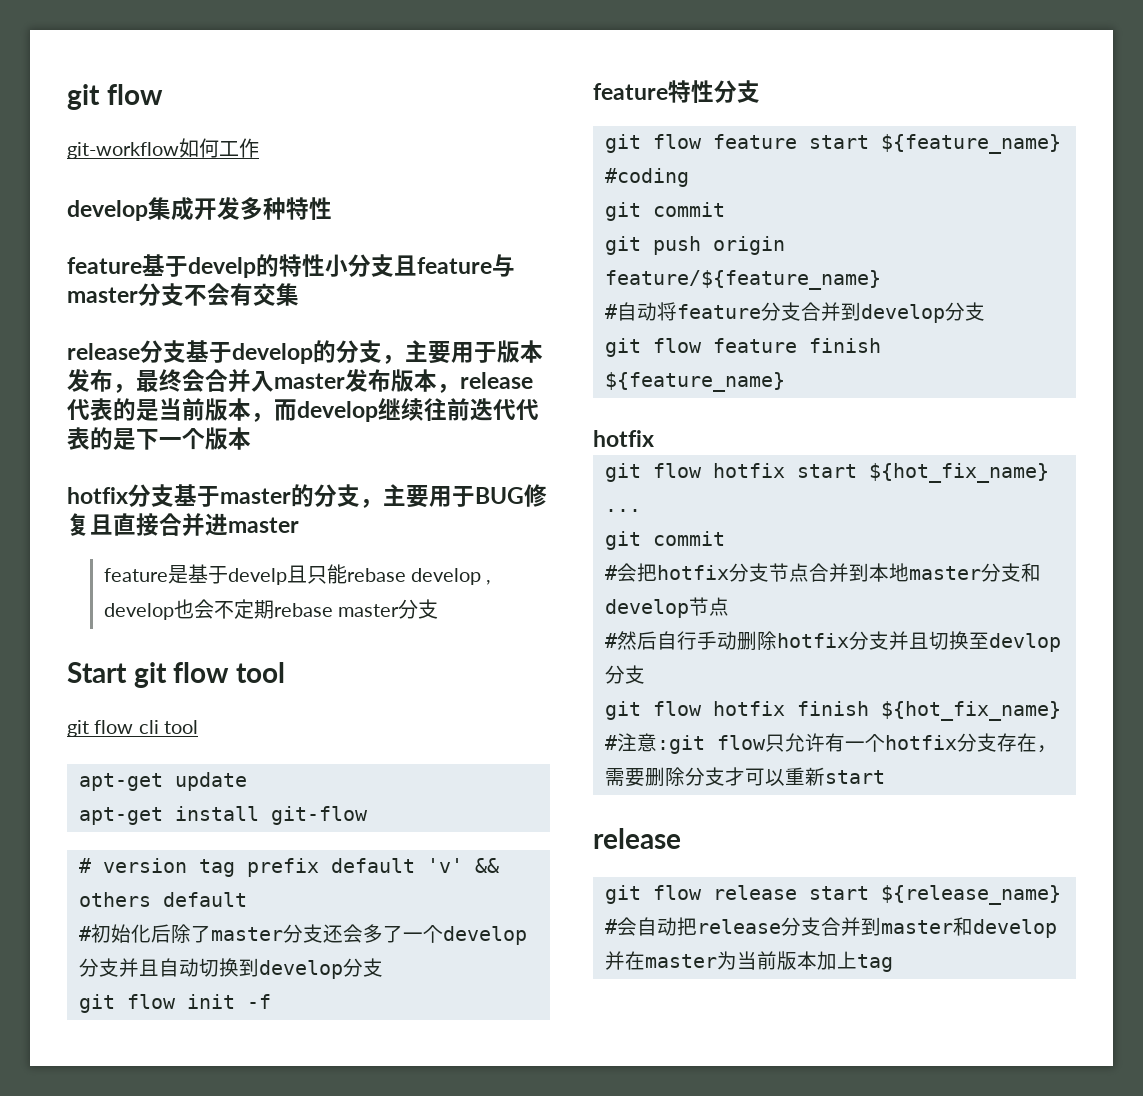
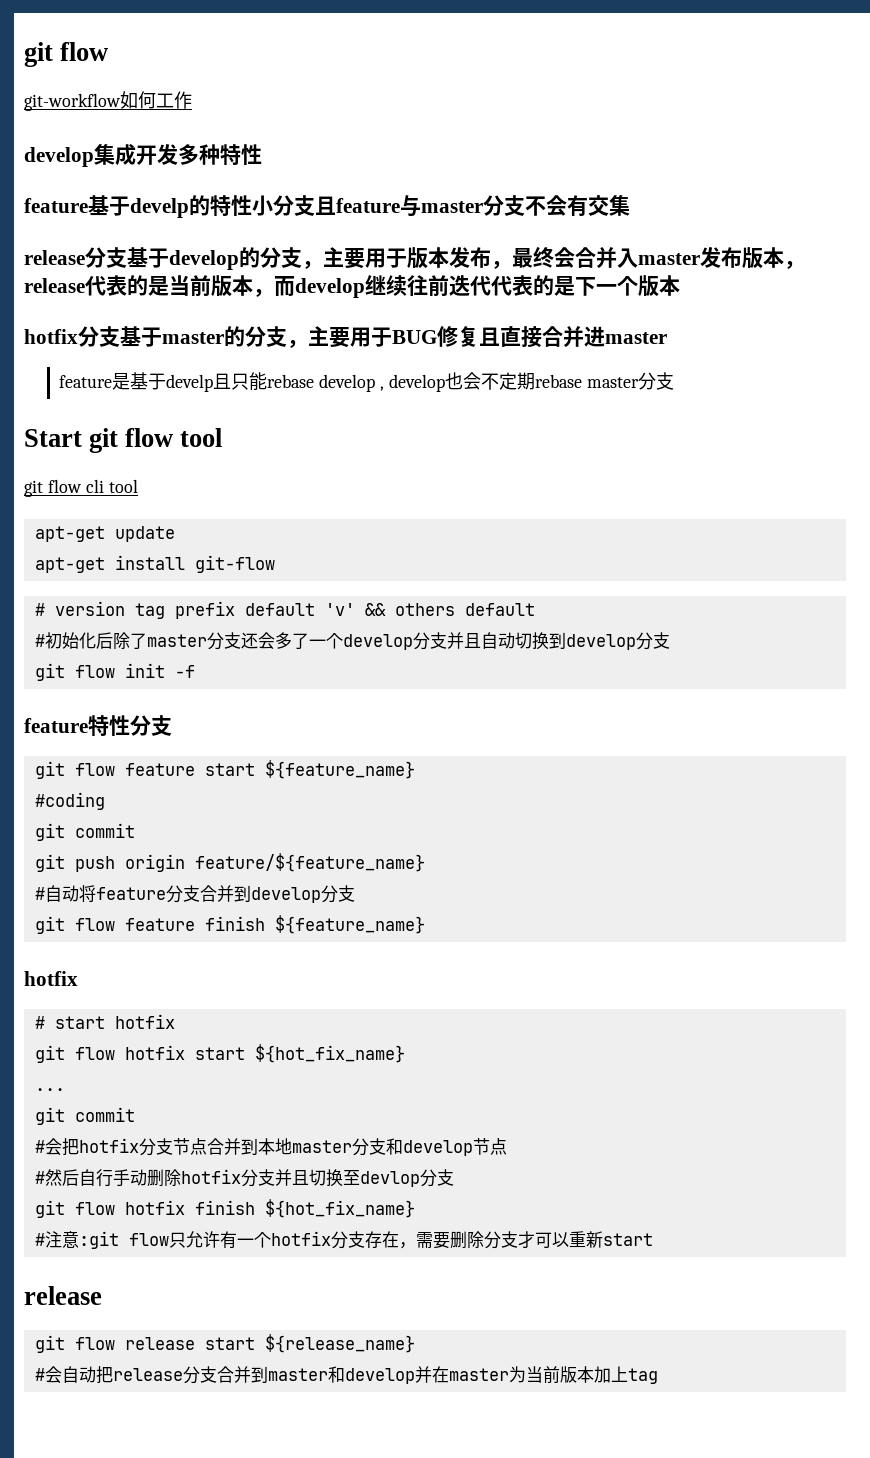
+ # start hotfix

